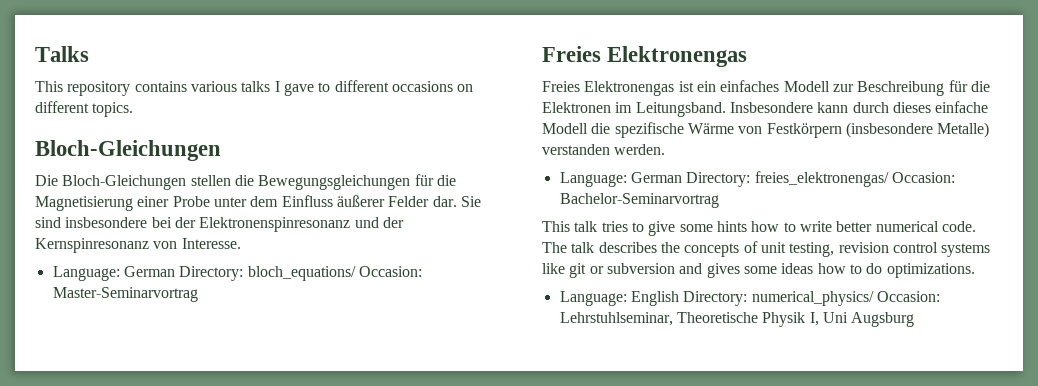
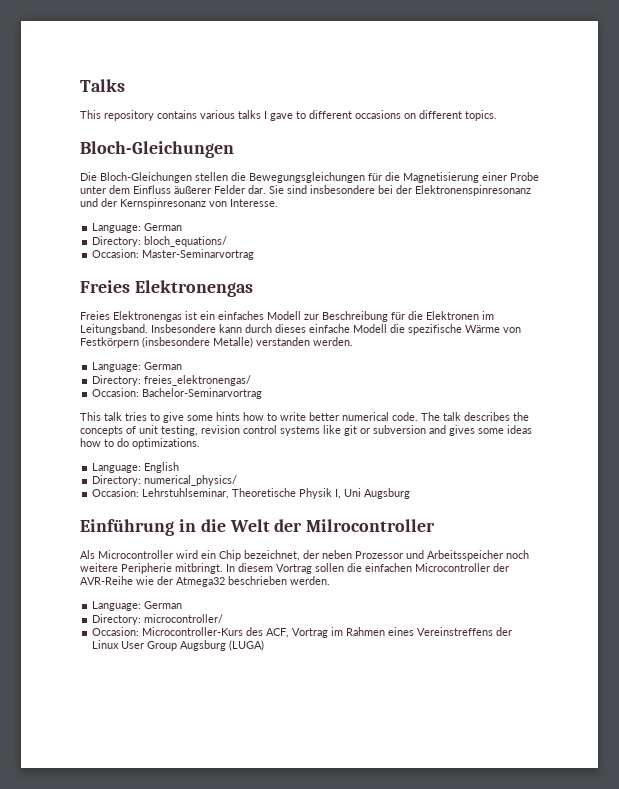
  Sie sind insbesondere bei der Elektronenspinresonanz und der Kernspinresonanz von Interesse.
- Language: German Directory: bloch_equations/ Occasion: Master-Seminarvortrag
+ Language: German
+ Directory: bloch_equations/
+ Occasion: Master-Seminarvortrag
  Insbesondere kann durch dieses einfache Modell die spezifische Wärme von Festkörpern (insbesondere Metalle) verstanden werden.
- Language: German Directory: freies_elektronengas/ Occasion: Bachelor-Seminarvortrag
+ Language: German
+ Directory: freies_elektronengas/
+ Occasion: Bachelor-Seminarvortrag
- Language: English Directory: numerical_physics/ Occasion: Lehrstuhlseminar, Theoretische Physik I, Uni Augsburg
+ Language: English
+ Directory: numerical_physics/
+ Occasion: Lehrstuhlseminar, Theoretische Physik I, Uni Augsburg
+ Einführung in die Welt der Milrocontroller
+ Als Microcontroller wird ein Chip bezeichnet, der neben Prozessor und Arbeitsspeicher noch weitere Peripherie mitbringt. In diesem Vortrag sollen die einfachen Microcontroller der AVR-Reihe wie der Atmega32 beschrieben werden.
+ Language: German
+ Directory: microcontroller/
+ Occasion: Microcontroller-Kurs des ACF, Vortrag im Rahmen eines Vereinstreffens der Linux User Group Augsburg (LUGA)

